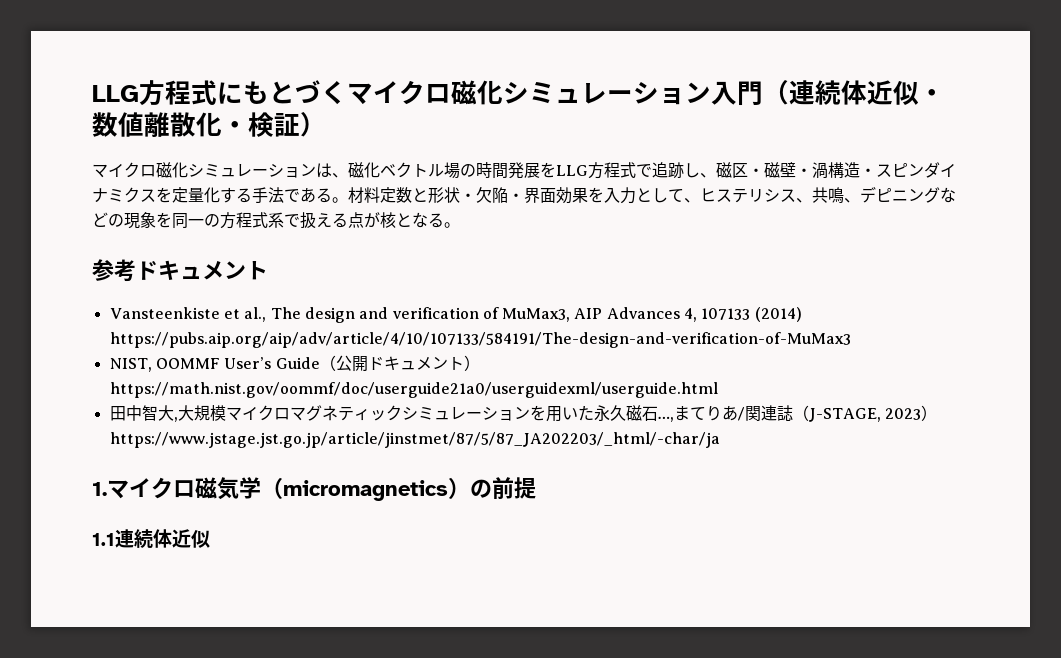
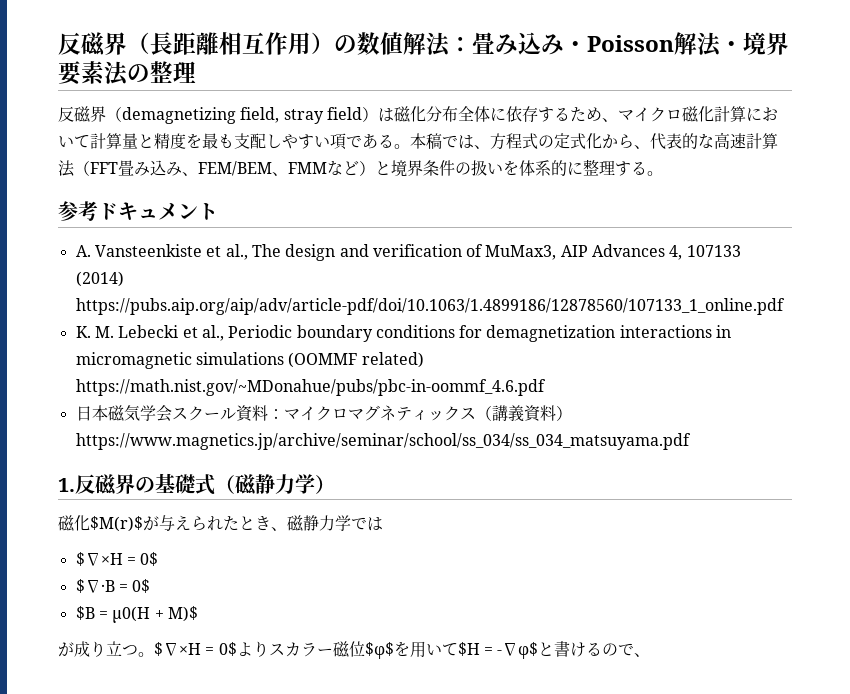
- LLG方程式にもとづくマイクロ磁化シミュレーション入門（連続体近似・数値離散化・検証）
- マイクロ磁化シミュレーションは、磁化ベクトル場の時間発展をLLG方程式で追跡し、磁区・磁壁・渦構造・スピンダイナミクスを定量化する手法である。材料定数と形状・欠陥・界面効果を入力として、ヒステリシス、共鳴、デピニングなどの現象を同一の方程式系で扱える点が核となる。
+ 反磁界（長距離相互作用）の数値解法：畳み込み・Poisson解法・境界要素法の整理
+ 反磁界（demagnetizing field, stray field）は磁化分布全体に依存するため、マイクロ磁化計算において計算量と精度を最も支配しやすい項である。本稿では、方程式の定式化から、代表的な高速計算法（FFT畳み込み、FEM/BEM、FMMなど）と境界条件の扱いを体系的に整理する。
- Vansteenkiste et al., The design and verification of MuMax3, AIP Advances 4, 107133 (2014) https://pubs.aip.org/aip/adv/article/4/10/107133/584191/The-design-and-verification-of-MuMax3
- NIST, OOMMF User’s Guide（公開ドキュメント）https://math.nist.gov/oommf/doc/userguide21a0/userguidexml/userguide.html
- 田中智大,大規模マイクロマグネティックシミュレーションを用いた永久磁石…,まてりあ/関連誌（J-STAGE, 2023）https://www.jstage.jst.go.jp/article/jinstmet/87/5/87_JA202203/_html/-char/ja
- 1.マイクロ磁気学（micromagnetics）の前提
- 1.1連続体近似
+ A. Vansteenkiste et al., The design and verification of MuMax3, AIP Advances 4, 107133 (2014) https://pubs.aip.org/aip/adv/article-pdf/doi/10.1063/1.4899186/12878560/107133_1_online.pdf
+ K. M. Lebecki et al., Periodic boundary conditions for demagnetization interactions in micromagnetic simulations (OOMMF related) https://math.nist.gov/~MDonahue/pubs/pbc-in-oommf_4.6.pdf
+ 日本磁気学会スクール資料：マイクロマグネティックス（講義資料）https://www.magnetics.jp/archive/seminar/school/ss_034/ss_034_matsuyama.pdf
+ 1.反磁界の基礎式（磁静力学）
+ 磁化$M(r)$が与えられたとき、磁静力学では
+ $∇×H = 0$
+ $∇·B = 0$
+ $B = μ0(H + M)$
+ が成り立つ。$∇×H = 0$よりスカラー磁位$φ$を用いて$H = -∇φ$と書けるので、

